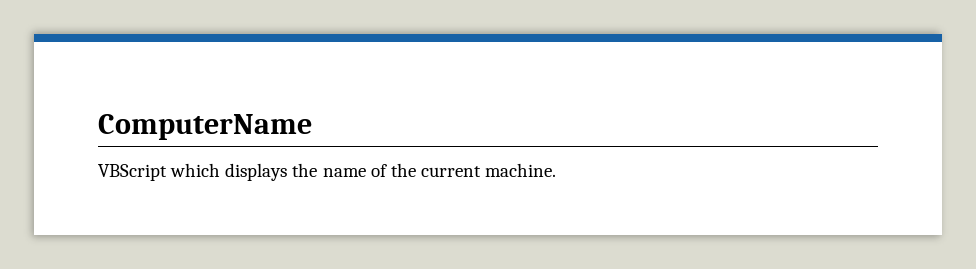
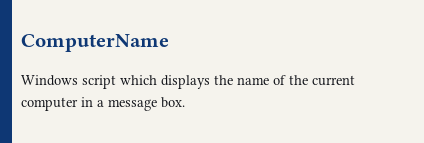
- VBScript which displays the name of the current machine.
+ Windows script which displays the name of the current computer in a message box.

